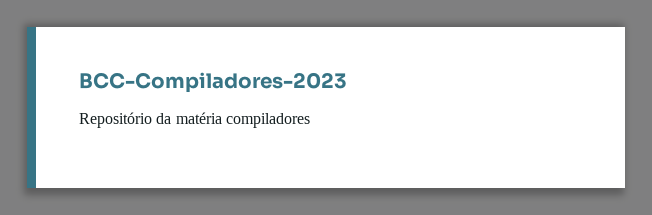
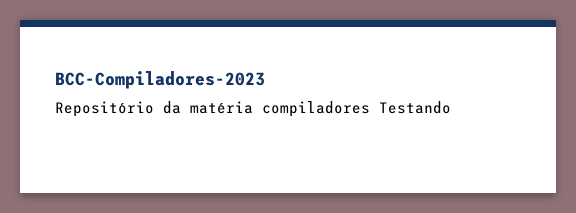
- Repositório da matéria compiladores
+ Repositório da matéria compiladores Testando

